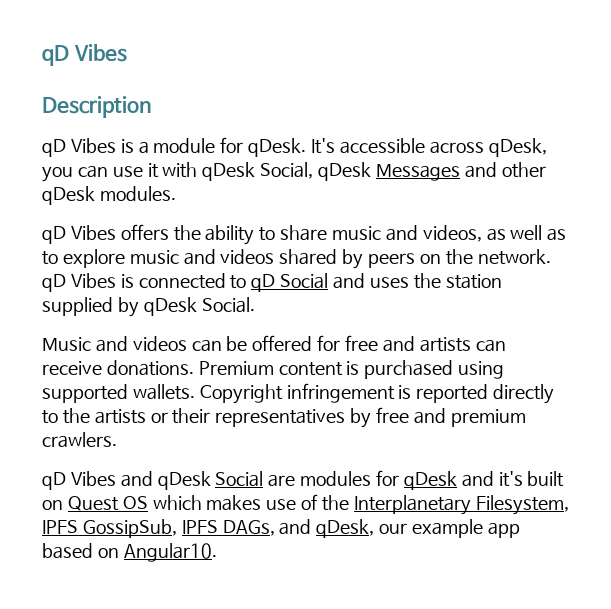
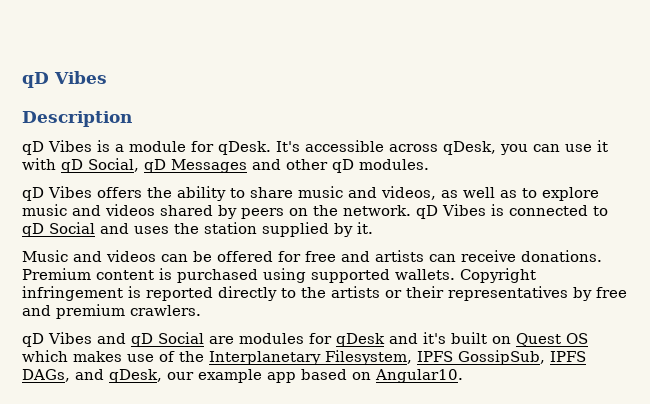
- It's accessible across qDesk, you can use it with qDesk Social, qDesk Messages and other qDesk modules.
+ It's accessible across qDesk, you can use it with qD Social, qD Messages and other qD modules.
- qD Vibes offers the ability to share music and videos, as well as to explore music and videos shared by peers on the network. qD Vibes is connected to qD Social and uses the station supplied by qDesk Social.
+ qD Vibes offers the ability to share music and videos, as well as to explore music and videos shared by peers on the network. qD Vibes is connected to qD Social and uses the station supplied by it.
- qD Vibes and qDesk Social are modules for qDesk and it's built on Quest OS which makes use of the Interplanetary Filesystem, IPFS GossipSub, IPFS DAGs, and qDesk, our example app based on Angular10.
+ qD Vibes and qD Social are modules for qDesk and it's built on Quest OS which makes use of the Interplanetary Filesystem, IPFS GossipSub, IPFS DAGs, and qDesk, our example app based on Angular10.

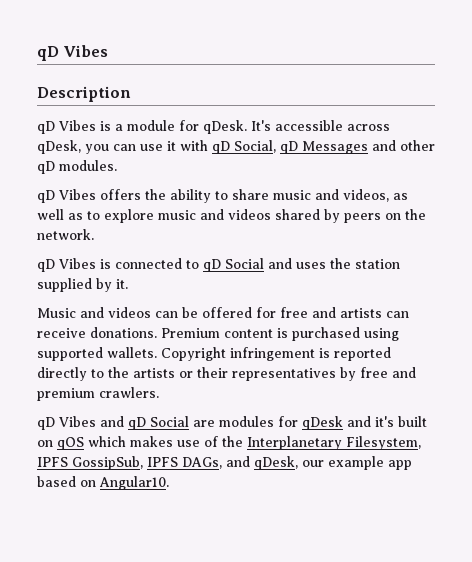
- qD Vibes offers the ability to share music and videos, as well as to explore music and videos shared by peers on the network. qD Vibes is connected to qD Social and uses the station supplied by it.
+ qD Vibes offers the ability to share music and videos, as well as to explore music and videos shared by peers on the network.
+ qD Vibes is connected to qD Social and uses the station supplied by it.
- qD Vibes and qD Social are modules for qDesk and it's built on Quest OS which makes use of the Interplanetary Filesystem, IPFS GossipSub, IPFS DAGs, and qDesk, our example app based on Angular10.
+ qD Vibes and qD Social are modules for qDesk and it's built on qOS which makes use of the Interplanetary Filesystem, IPFS GossipSub, IPFS DAGs, and qDesk, our example app based on Angular10.

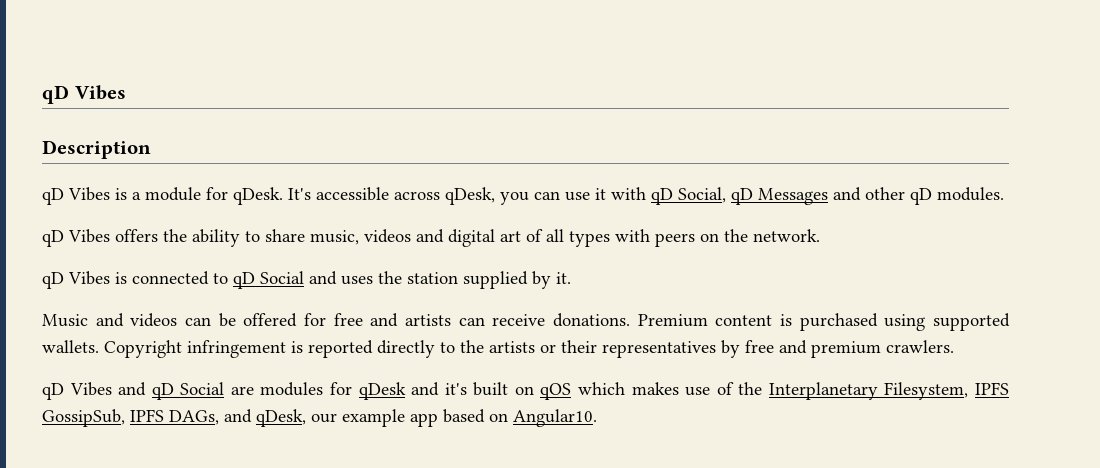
- qD Vibes offers the ability to share music and videos, as well as to explore music and videos shared by peers on the network.
+ qD Vibes offers the ability to share music, videos and digital art of all types with peers on the network.

